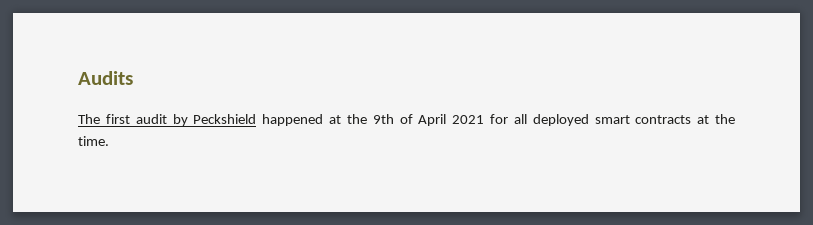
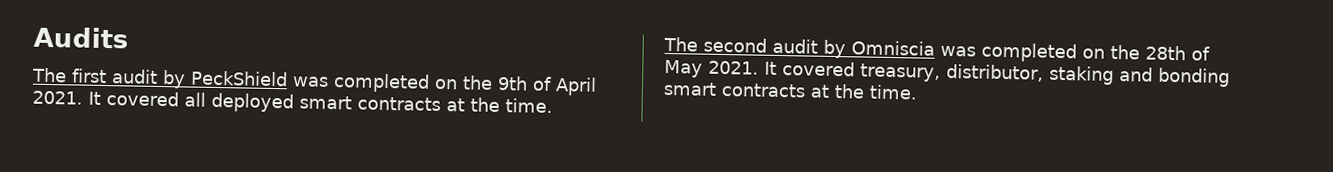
- The first audit by Peckshield happened at the 9th of April 2021 for all deployed smart contracts at the time.
+ The first audit by PeckShield was completed on the 9th of April 2021. It covered all deployed smart contracts at the time.
+ The second audit by Omniscia was completed on the 28th of May 2021. It covered treasury, distributor, staking and bonding smart contracts at the time.

